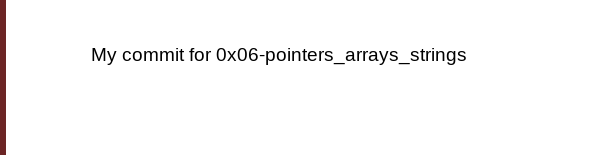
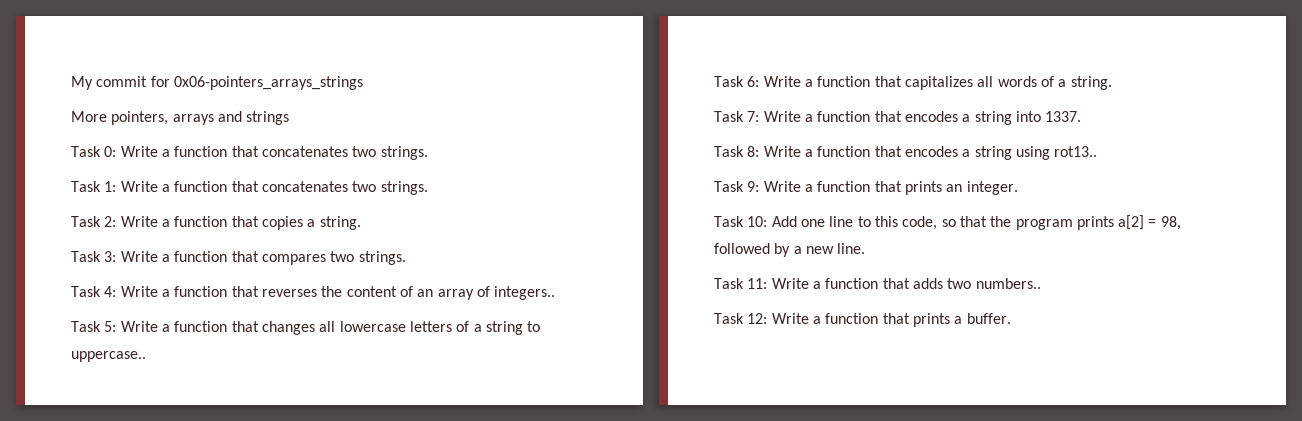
+ More pointers, arrays and strings
+ Task 0: Write a function that concatenates two strings.
+ Task 1: Write a function that concatenates two strings.
+ Task 2: Write a function that copies a string.
+ Task 3: Write a function that compares two strings.
+ Task 4: Write a function that reverses the content of an array of integers..
+ Task 5: Write a function that changes all lowercase letters of a string to uppercase..
+ Task 6: Write a function that capitalizes all words of a string.
+ Task 7: Write a function that encodes a string into 1337.
+ Task 8: Write a function that encodes a string using rot13..
+ Task 9: Write a function that prints an integer.
+ Task 10: Add one line to this code, so that the program prints a[2] = 98, followed by a new line.
+ Task 11: Write a function that adds two numbers..
+ Task 12: Write a function that prints a buffer.

